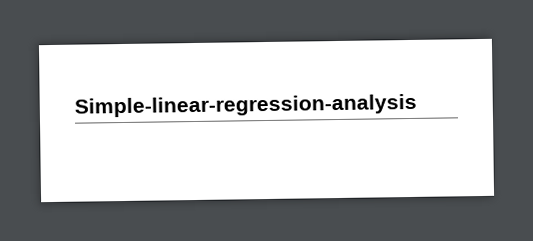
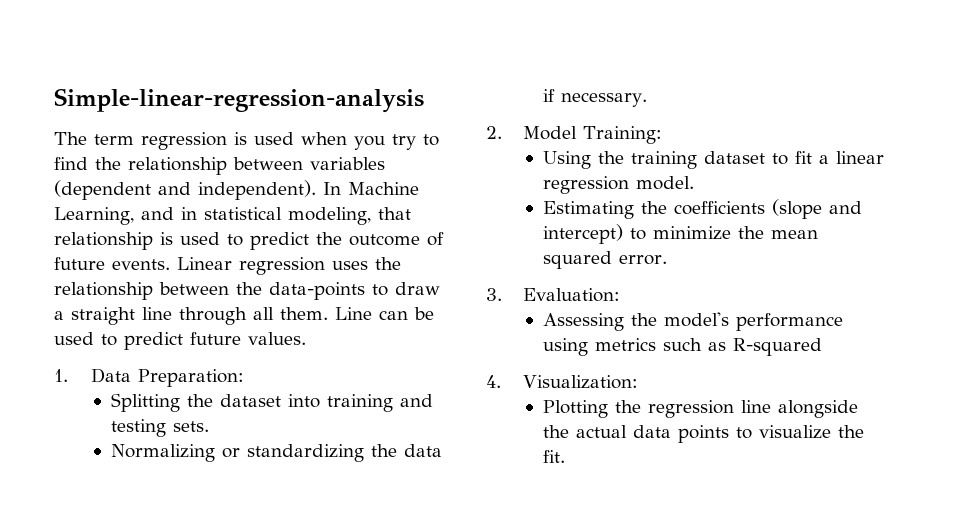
+ The term regression is used when you try to find the relationship between variables (dependent and independent). In Machine Learning, and in statistical modeling, that relationship is used to predict the outcome of future events. Linear regression uses the relationship between the data-points to draw a straight line through all them. Line can be used to predict future values.
+ 1. Data Preparation:
+ Splitting the dataset into training and testing sets.
+ Normalizing or standardizing the data if necessary.
+ 2. Model Training:
+ Using the training dataset to fit a linear regression model.
+ Estimating the coefficients (slope and intercept) to minimize the mean squared error.
+ 3. Evaluation:
+ Assessing the model's performance using metrics such as R-squared
+ 4. Visualization:
+ Plotting the regression line alongside the actual data points to visualize the fit.

